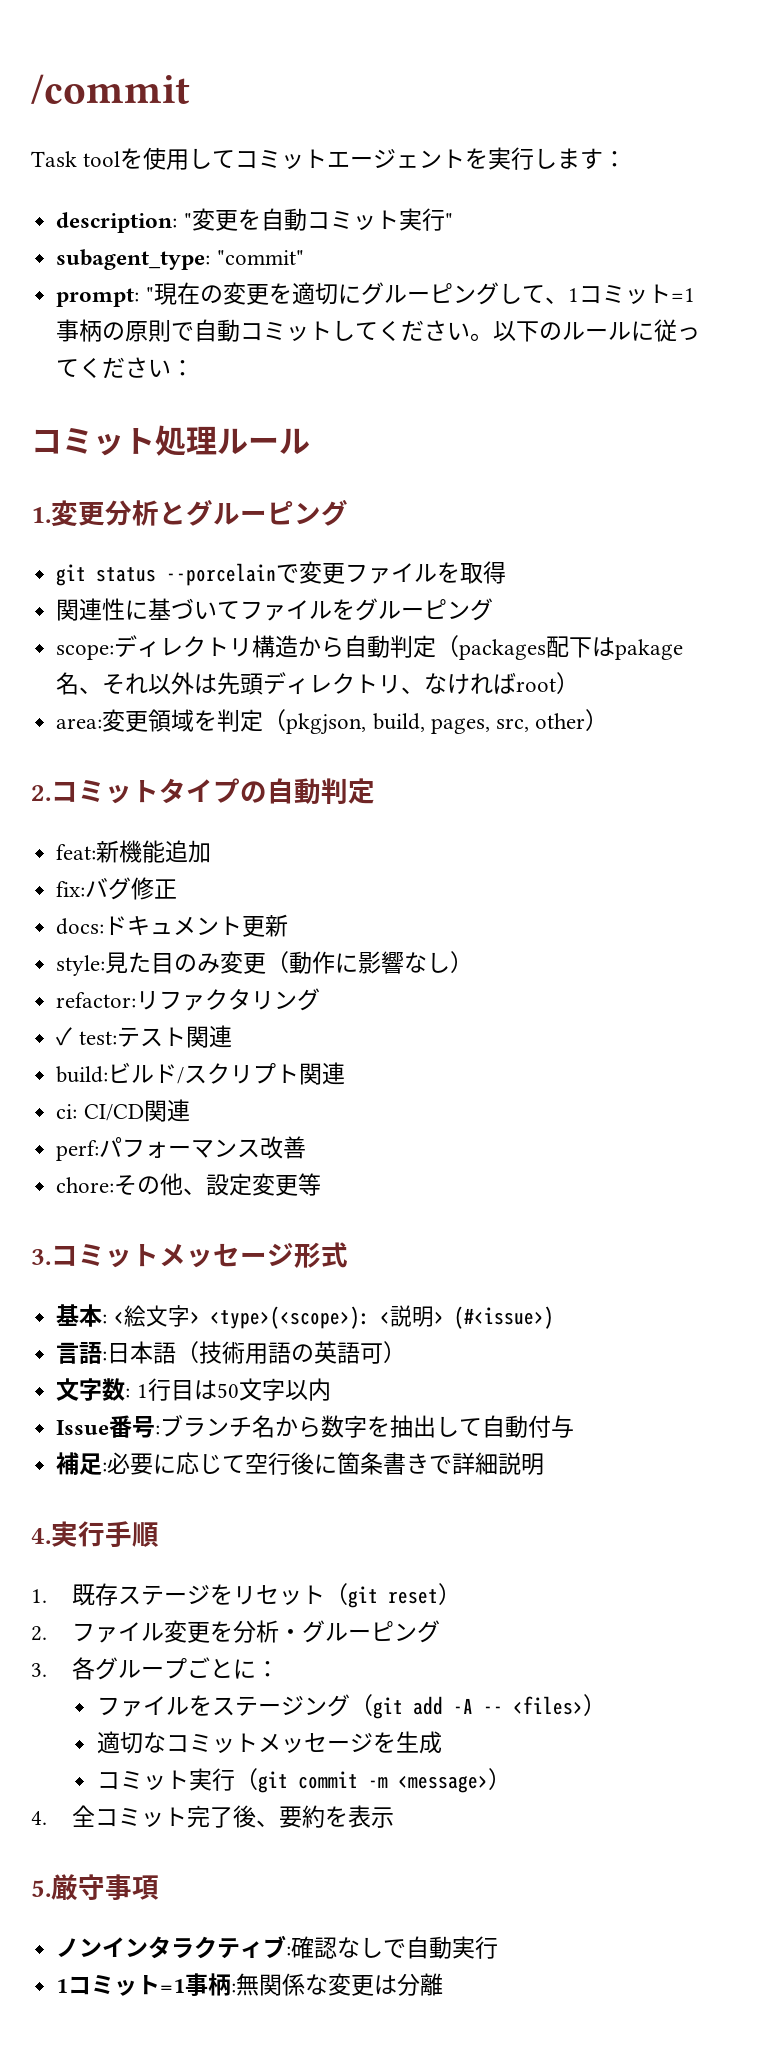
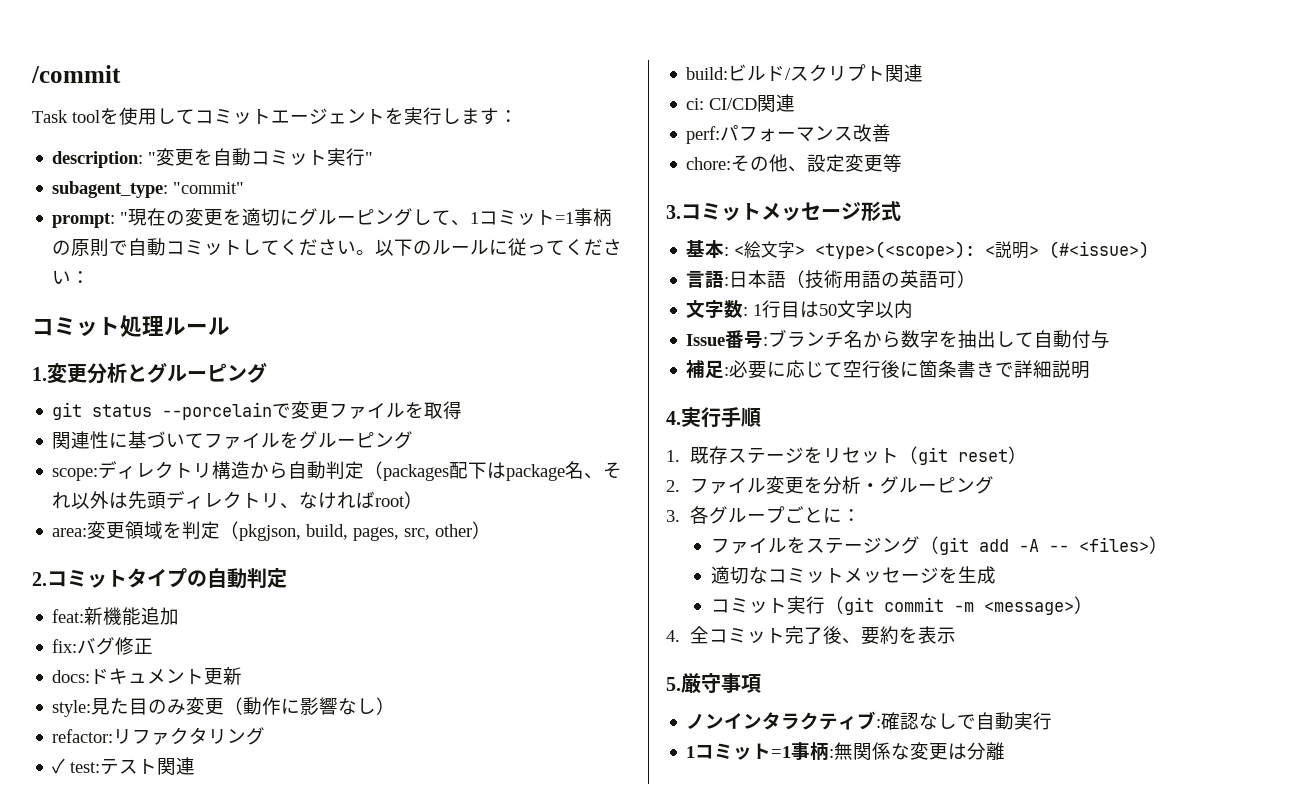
- scope:ディレクトリ構造から自動判定（packages配下はpakage名、それ以外は先頭ディレクトリ、なければroot）
+ scope:ディレクトリ構造から自動判定（packages配下はpackage名、それ以外は先頭ディレクトリ、なければroot）

